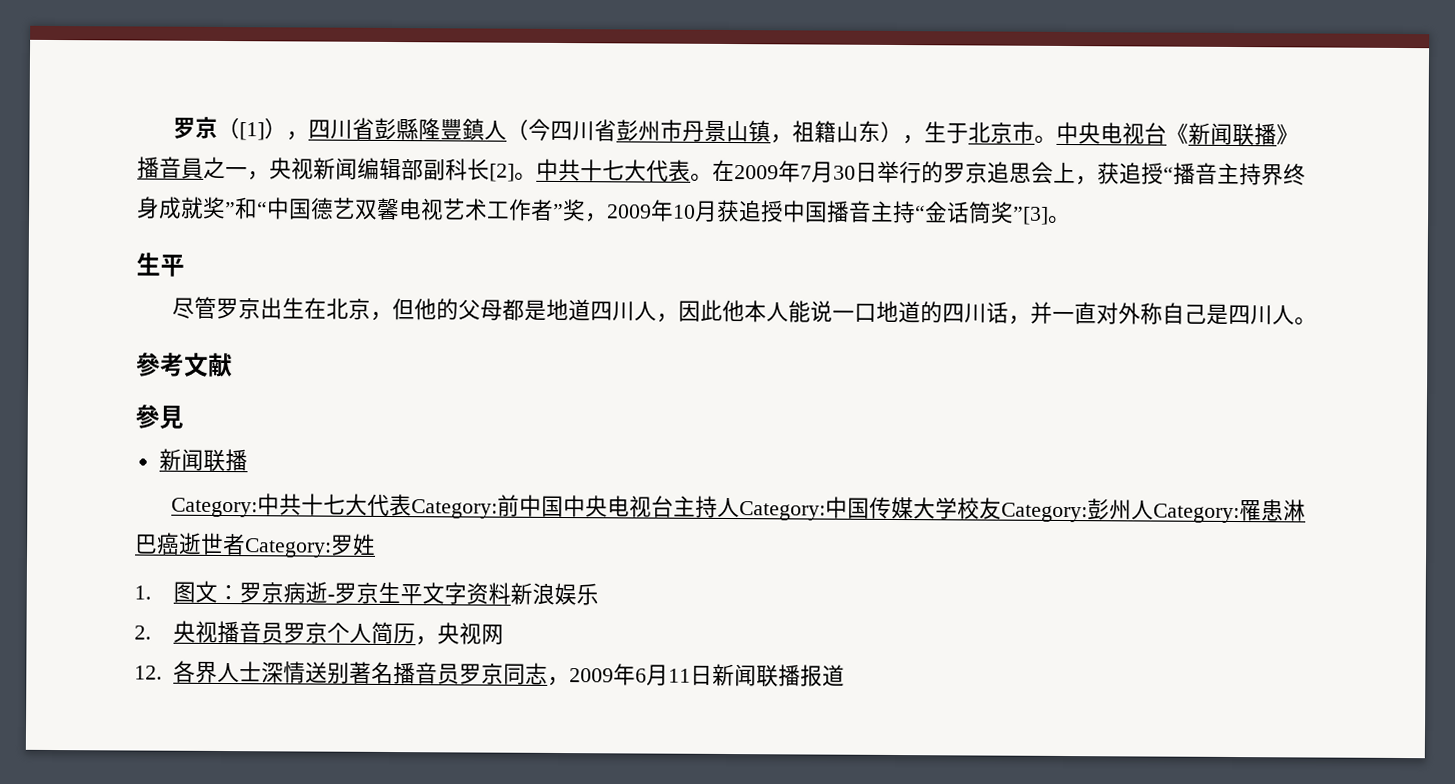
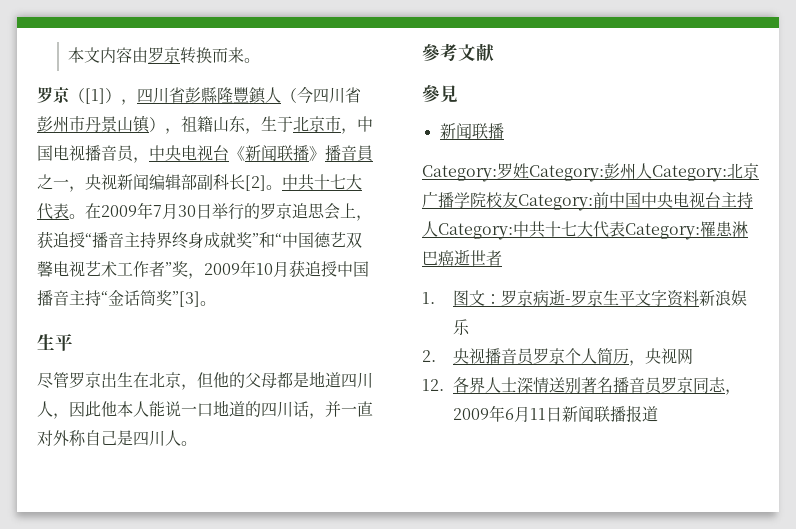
+ 本文内容由罗京转换而来。
- 罗京（[1]），四川省彭縣隆豐鎮人（今四川省彭州市丹景山镇，祖籍山东），生于北京市。中央电视台《新闻联播》播音員之一，央视新闻编辑部副科长[2]。
+ 罗京（[1]），四川省彭縣隆豐鎮人（今四川省彭州市丹景山镇），祖籍山东，生于北京市，中国电视播音员，中央电视台《新闻联播》播音員之一，央视新闻编辑部副科长[2]。
- Category:中共十七大代表Category:前中国中央电视台主持人Category:中国传媒大学校友Category:彭州人Category:罹患淋巴癌逝世者Category:罗姓
+ Category:罗姓Category:彭州人Category:北京广播学院校友Category:前中国中央电视台主持人Category:中共十七大代表Category:罹患淋巴癌逝世者

